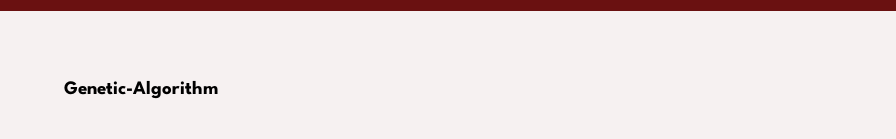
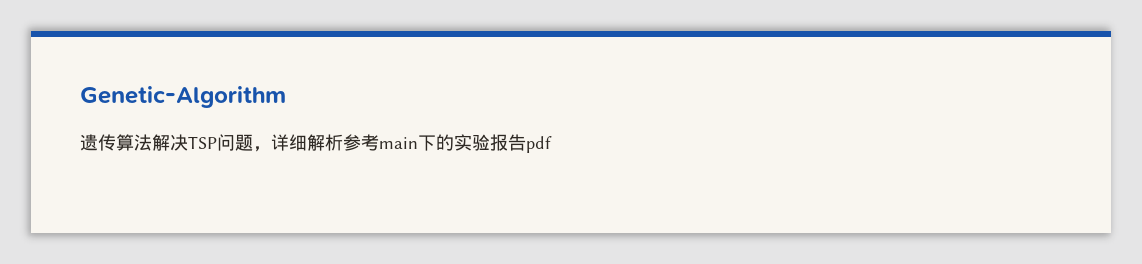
+ 遗传算法解决TSP问题，详细解析参考main下的实验报告pdf

